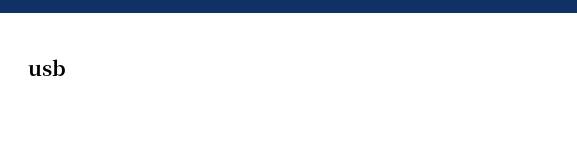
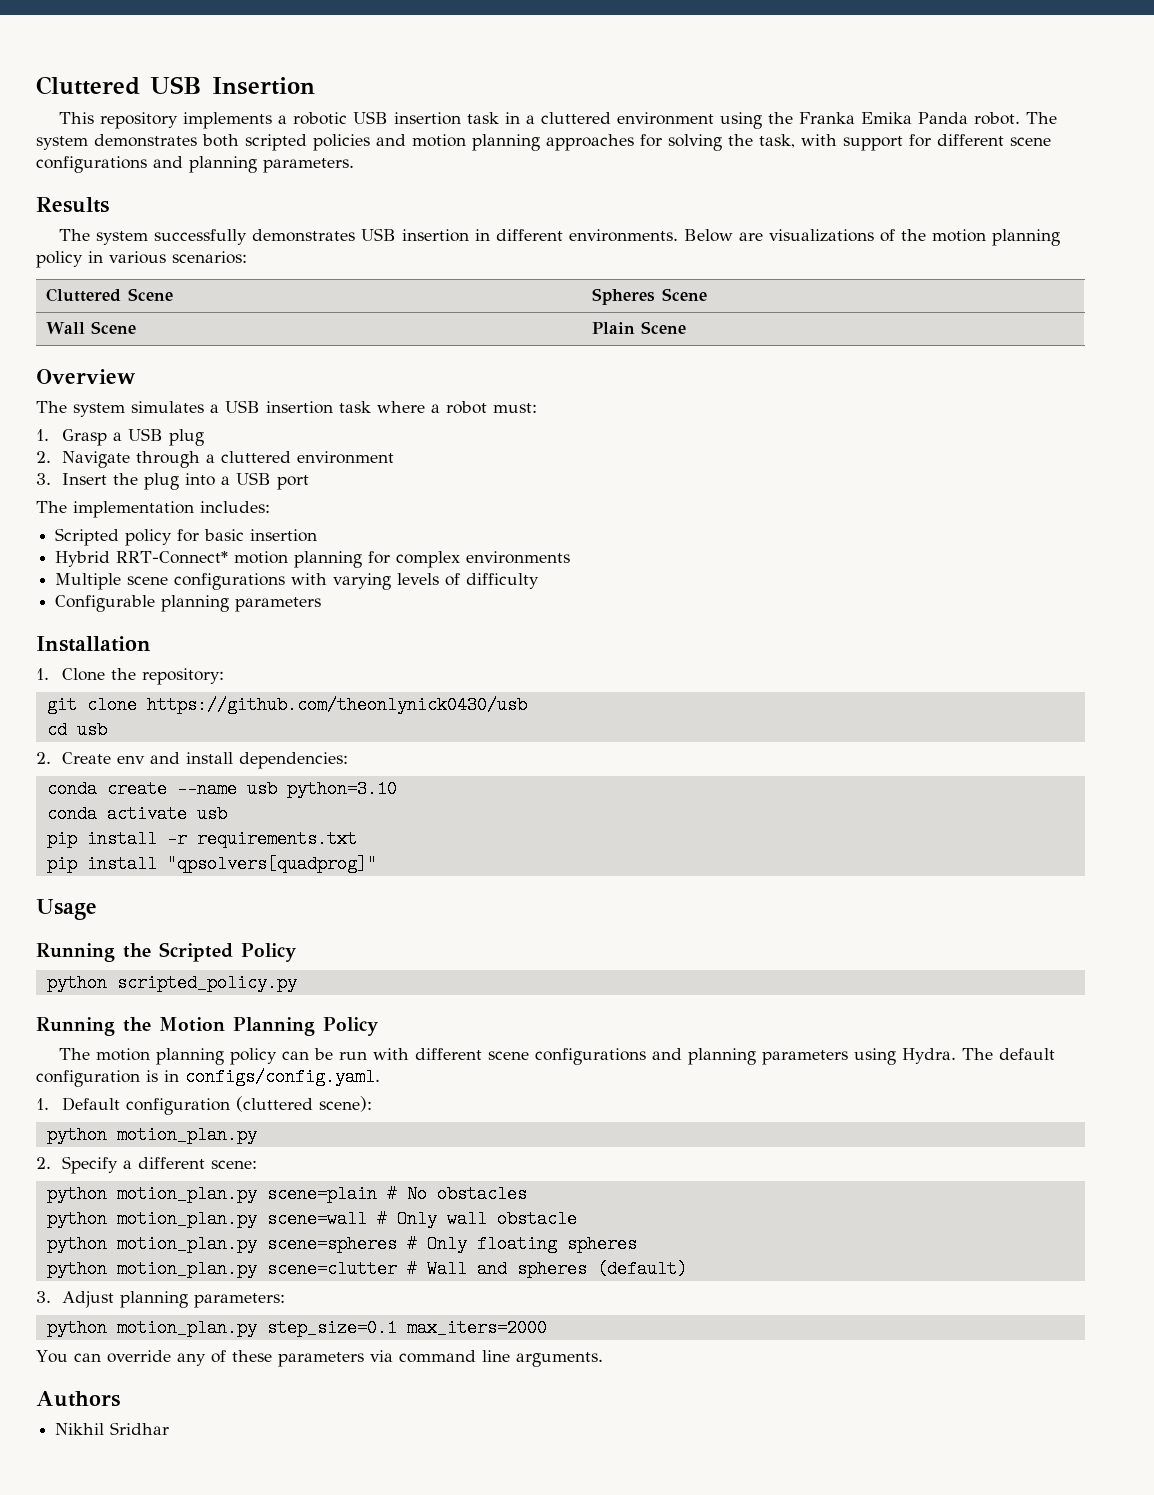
- usb
+ Cluttered USB Insertion
+ This repository implements a robotic USB insertion task in a cluttered environment using the Franka Emika Panda robot. The system demonstrates both scripted policies and motion planning approaches for solving the task, with support for different scene configurations and planning parameters.
+ Results
+ The system successfully demonstrates USB insertion in different environments. Below are visualizations of the motion planning policy in various scenarios:
+ Cluttered Scene | Spheres Scene
+ Wall Scene | Plain Scene
+ Overview
+ The system simulates a USB insertion task where a robot must:
+ 1. Grasp a USB plug
+ 2. Navigate through a cluttered environment
+ 3. Insert the plug into a USB port
+ The implementation includes:
+ Scripted policy for basic insertion
+ Hybrid RRT-Connect* motion planning for complex environments
+ Multiple scene configurations with varying levels of difficulty
+ Configurable planning parameters
+ Installation
+ 1. Clone the repository:
+ git clone https://github.com/theonlynick0430/usb
+ cd usb
+ 2. Create env and install dependencies:
+ conda create --name usb python=3.10
+ conda activate usb
+ pip install -r requirements.txt
+ pip install "qpsolvers[quadprog]"
+ Usage
+ Running the Scripted Policy
+ python scripted_policy.py
+ Running the Motion Planning Policy
+ The motion planning policy can be run with different scene configurations and planning parameters using Hydra. The default configuration is in configs/config.yaml.
+ 1. Default configuration (cluttered scene):
+ python motion_plan.py
+ 2. Specify a different scene:
+ python motion_plan.py scene=plain # No obstacles
+ python motion_plan.py scene=wall # Only wall obstacle
+ python motion_plan.py scene=spheres # Only floating spheres
+ python motion_plan.py scene=clutter # Wall and spheres (default)
+ 3. Adjust planning parameters:
+ python motion_plan.py step_size=0.1 max_iters=2000
+ You can override any of these parameters via command line arguments.
+ Authors
+ Nikhil Sridhar

